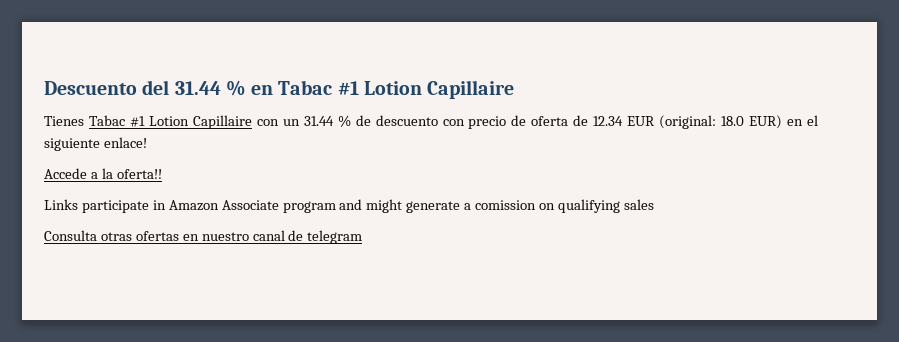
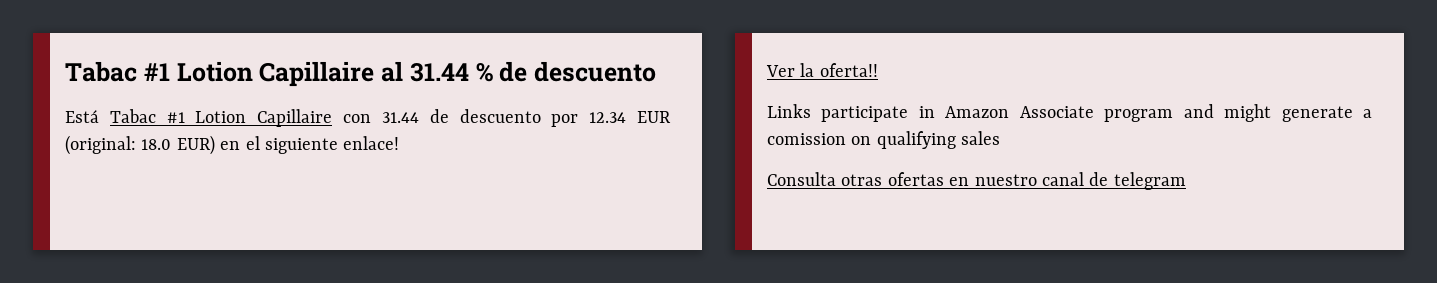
- Descuento del 31.44 % en Tabac #1 Lotion Capillaire
- Tienes Tabac #1 Lotion Capillaire con un 31.44 % de descuento con precio de oferta de 12.34 EUR (original: 18.0 EUR) en el siguiente enlace!
+ Tabac #1 Lotion Capillaire al 31.44 % de descuento
+ Está Tabac #1 Lotion Capillaire con 31.44 de descuento por 12.34 EUR (original: 18.0 EUR) en el siguiente enlace!
- Accede a la oferta!!
+ Ver la oferta!!

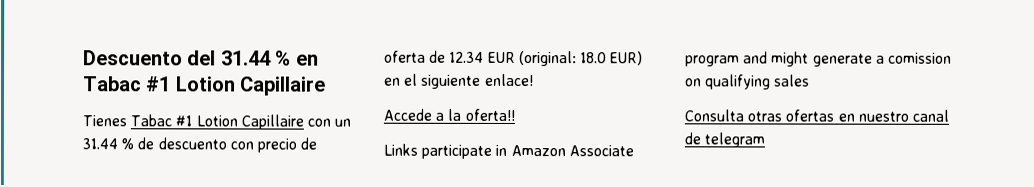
- Tabac #1 Lotion Capillaire al 31.44 % de descuento
- Está Tabac #1 Lotion Capillaire con 31.44 de descuento por 12.34 EUR (original: 18.0 EUR) en el siguiente enlace!
+ Descuento del 31.44 % en Tabac #1 Lotion Capillaire
+ Tienes Tabac #1 Lotion Capillaire con un 31.44 % de descuento con precio de oferta de 12.34 EUR (original: 18.0 EUR) en el siguiente enlace!
- Ver la oferta!!
+ Accede a la oferta!!

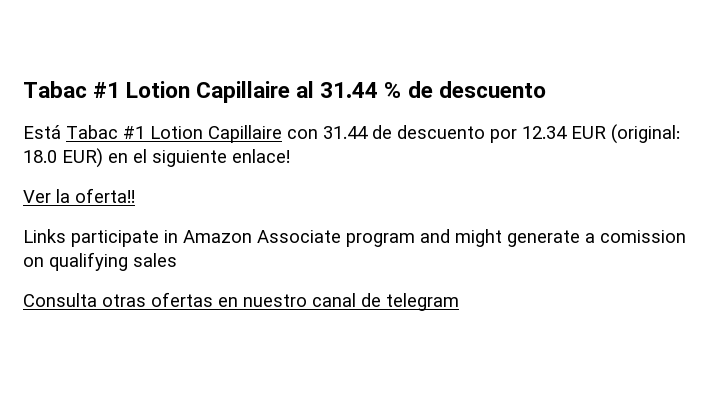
- Descuento del 31.44 % en Tabac #1 Lotion Capillaire
- Tienes Tabac #1 Lotion Capillaire con un 31.44 % de descuento con precio de oferta de 12.34 EUR (original: 18.0 EUR) en el siguiente enlace!
+ Tabac #1 Lotion Capillaire al 31.44 % de descuento
+ Está Tabac #1 Lotion Capillaire con 31.44 de descuento por 12.34 EUR (original: 18.0 EUR) en el siguiente enlace!
- Accede a la oferta!!
+ Ver la oferta!!

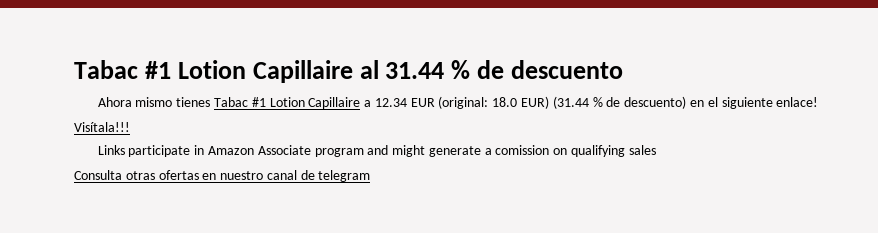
- Está Tabac #1 Lotion Capillaire con 31.44 de descuento por 12.34 EUR (original: 18.0 EUR) en el siguiente enlace!
+ Ahora mismo tienes Tabac #1 Lotion Capillaire a 12.34 EUR (original: 18.0 EUR) (31.44 % de descuento) en el siguiente enlace!
- Ver la oferta!!
+ Visítala!!!

